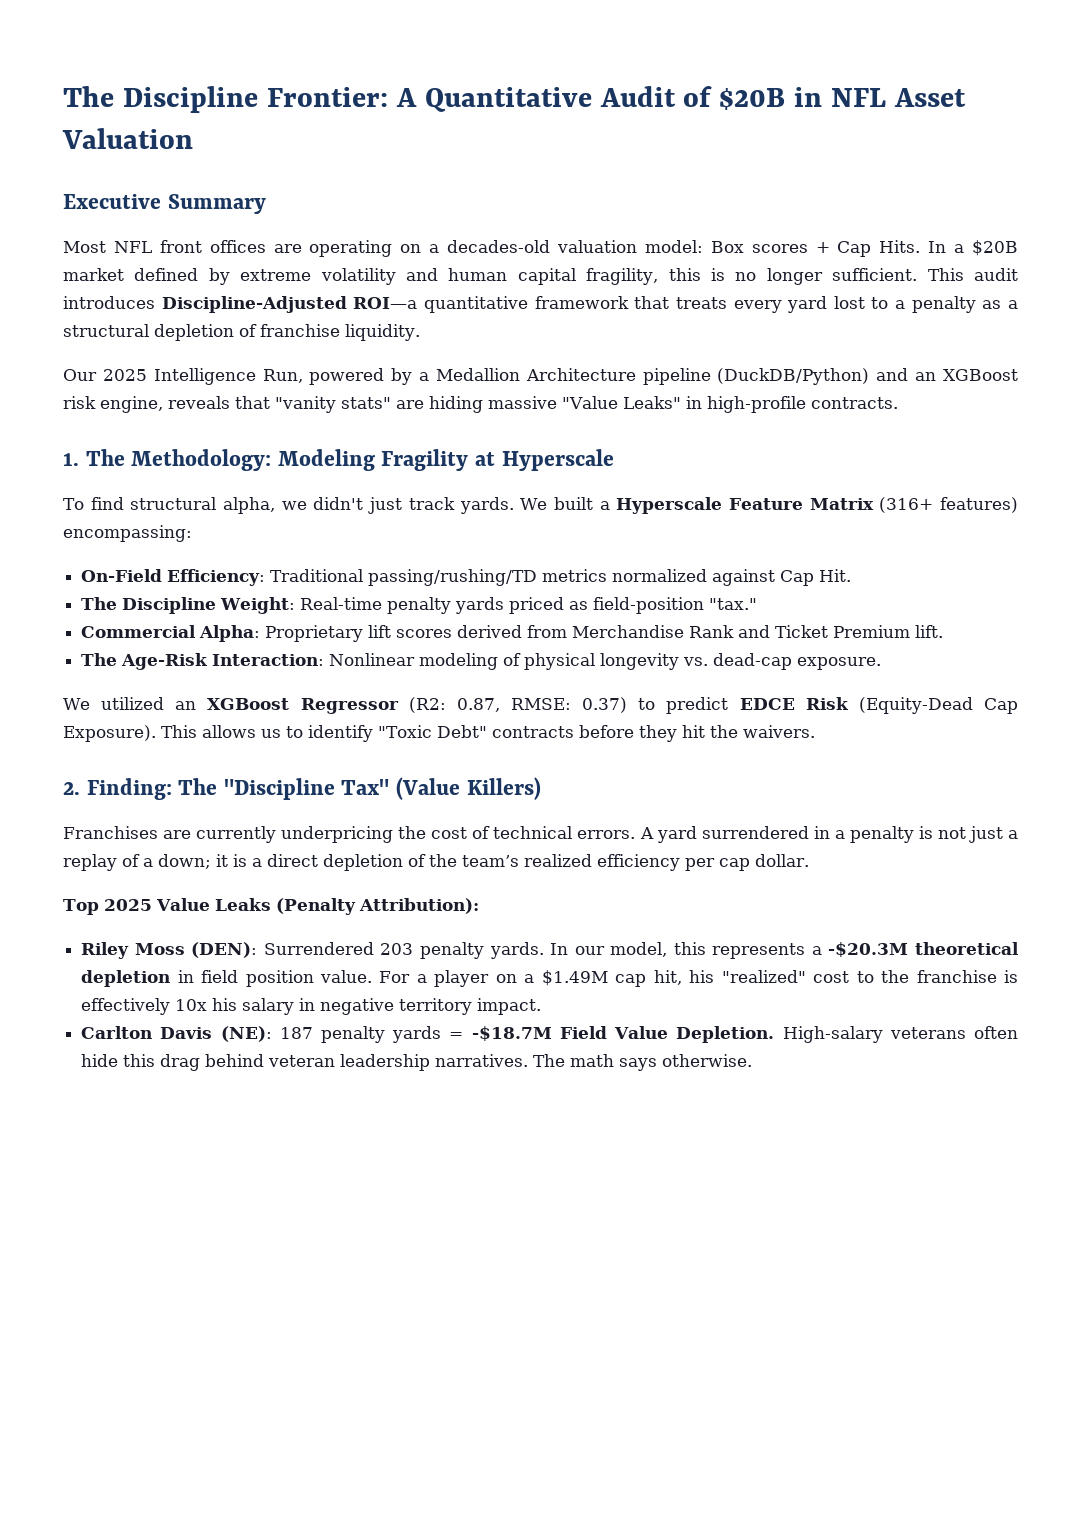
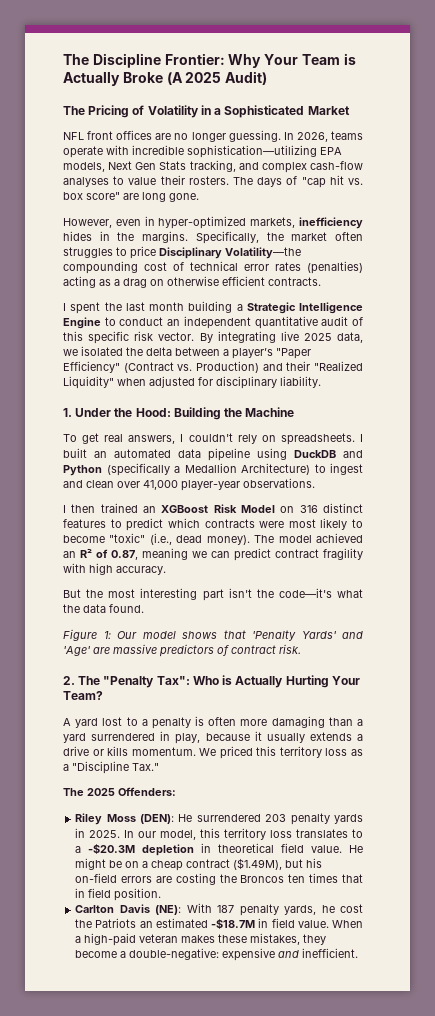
- The Discipline Frontier: A Quantitative Audit of $20B in NFL Asset Valuation
- Executive Summary
- Most NFL front offices are operating on a decades-old valuation model: Box scores + Cap Hits. In a $20B market defined by extreme volatility and human capital fragility, this is no longer sufficient. This audit introduces Discipline-Adjusted ROI—a quantitative framework that treats every yard lost to a penalty as a structural depletion of franchise liquidity.
- Our 2025 Intelligence Run, powered by a Medallion Architecture pipeline (DuckDB/Python) and an XGBoost risk engine, reveals that "vanity stats" are hiding massive "Value Leaks" in high-profile contracts.
- 1. The Methodology: Modeling Fragility at Hyperscale
- To find structural alpha, we didn't just track yards. We built a Hyperscale Feature Matrix (316+ features) encompassing:
- On-Field Efficiency: Traditional passing/rushing/TD metrics normalized against Cap Hit.
- The Discipline Weight: Real-time penalty yards priced as field-position "tax."
- Commercial Alpha: Proprietary lift scores derived from Merchandise Rank and Ticket Premium lift.
- The Age-Risk Interaction: Nonlinear modeling of physical longevity vs. dead-cap exposure.
- We utilized an XGBoost Regressor (R2: 0.87, RMSE: 0.37) to predict EDCE Risk (Equity-Dead Cap Exposure). This allows us to identify "Toxic Debt" contracts before they hit the waivers.
- 2. Finding: The "Discipline Tax" (Value Killers)
- Franchises are currently underpricing the cost of technical errors. A yard surrendered in a penalty is not just a replay of a down; it is a direct depletion of the team’s realized efficiency per cap dollar.
- Top 2025 Value Leaks (Penalty Attribution):
- Riley Moss (DEN): Surrendered 203 penalty yards. In our model, this represents a -$20.3M theoretical depletion in field position value. For a player on a $1.49M cap hit, his "realized" cost to the franchise is effectively 10x his salary in negative territory impact.
+ The Discipline Frontier: Why Your Team is Actually Broke (A 2025 Audit)
+ The Pricing of Volatility in a Sophisticated Market
+ NFL front offices are no longer guessing. In 2026, teams operate with incredible sophistication—utilizing EPA models, Next Gen Stats tracking, and complex cash-flow analyses to value their rosters. The days of "cap hit vs. box score" are long gone.
+ However, even in hyper-optimized markets, inefficiency hides in the margins. Specifically, the market often struggles to price Disciplinary Volatility—the compounding cost of technical error rates (penalties) acting as a drag on otherwise efficient contracts.
+ I spent the last month building a Strategic Intelligence Engine to conduct an independent quantitative audit of this specific risk vector. By integrating live 2025 data, we isolated the delta between a player’s "Paper Efficiency" (Contract vs. Production) and their "Realized Liquidity" when adjusted for disciplinary liability.
+ 1. Under the Hood: Building the Machine
+ To get real answers, I couldn't rely on spreadsheets. I built an automated data pipeline using DuckDB and Python (specifically a Medallion Architecture) to ingest and clean over 41,000 player-year observations.
+ I then trained an XGBoost Risk Model on 316 distinct features to predict which contracts were most likely to become "toxic" (i.e., dead money). The model achieved an R² of 0.87, meaning we can predict contract fragility with high accuracy.
+ But the most interesting part isn't the code—it's what the data found.
+ Figure 1: Our model shows that 'Penalty Yards' and 'Age' are massive predictors of contract risk.
+ 2. The "Penalty Tax": Who is Actually Hurting Your Team?
+ A yard lost to a penalty is often more damaging than a yard surrendered in play, because it usually extends a drive or kills momentum. We priced this territory loss as a "Discipline Tax."
+ The 2025 Offenders:
+ Riley Moss (DEN): He surrendered 203 penalty yards in 2025. In our model, this territory loss translates to a -$20.3M depletion in theoretical field value. He might be on a cheap contract ($1.49M), but his on-field errors are costing the Broncos ten times that in field position.
- Carlton Davis (NE): 187 penalty yards = -$18.7M Field Value Depletion. High-salary veterans often hide this drag behind veteran leadership narratives. The math says otherwise.
+ Carlton Davis (NE): With 187 penalty yards, he cost the Patriots an estimated -$18.7M in field value. When a high-paid veteran makes these mistakes, they become a double-negative: expensive and inefficient.

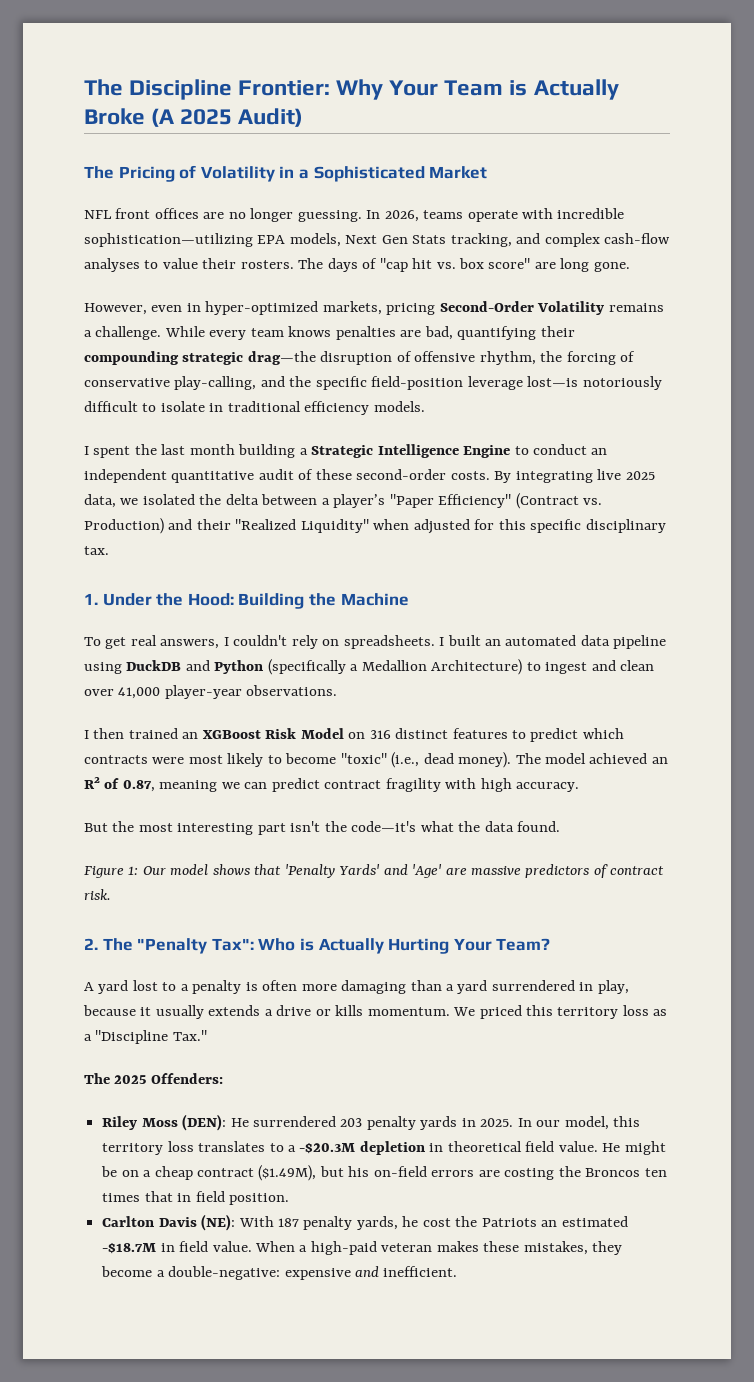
- However, even in hyper-optimized markets, inefficiency hides in the margins. Specifically, the market often struggles to price Disciplinary Volatility—the compounding cost of technical error rates (penalties) acting as a drag on otherwise efficient contracts.
+ However, even in hyper-optimized markets, pricing Second-Order Volatility remains a challenge. While every team knows penalties are bad, quantifying their compounding strategic drag—the disruption of offensive rhythm, the forcing of conservative play-calling, and the specific field-position leverage lost—is notoriously difficult to isolate in traditional efficiency models.
- I spent the last month building a Strategic Intelligence Engine to conduct an independent quantitative audit of this specific risk vector.
+ I spent the last month building a Strategic Intelligence Engine to conduct an independent quantitative audit of these second-order costs.
- By integrating live 2025 data, we isolated the delta between a player’s "Paper Efficiency" (Contract vs. Production) and their "Realized Liquidity" when adjusted for disciplinary liability.
+ By integrating live 2025 data, we isolated the delta between a player’s "Paper Efficiency" (Contract vs. Production) and their "Realized Liquidity" when adjusted for this specific disciplinary tax.

